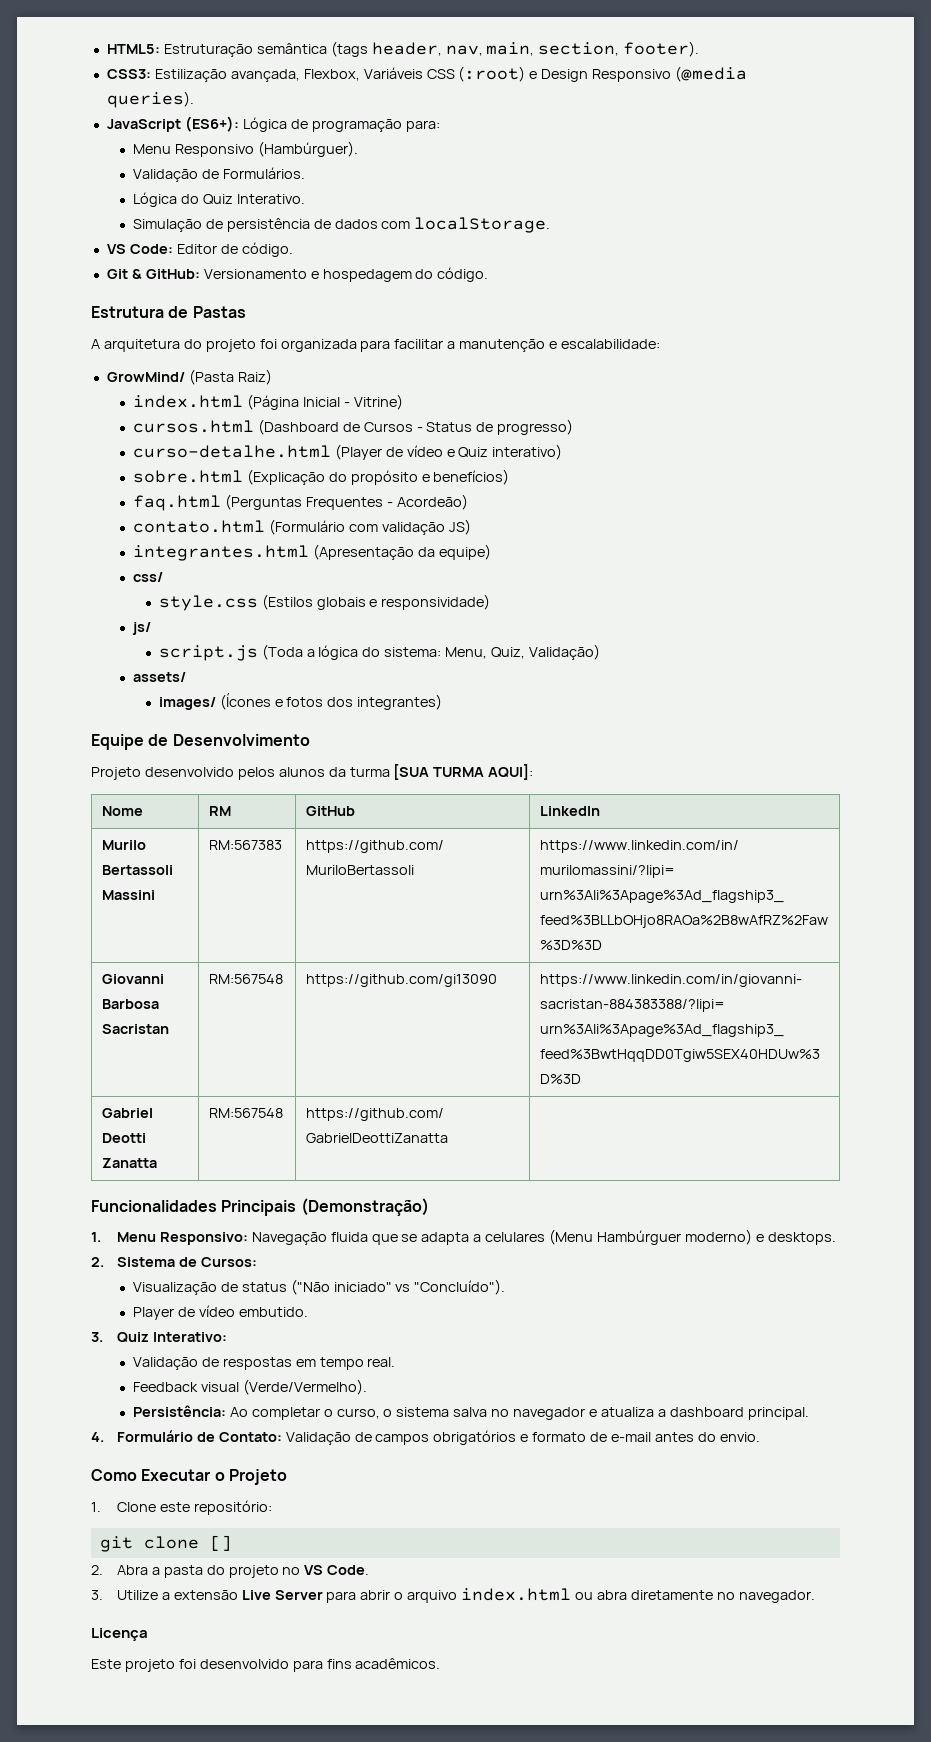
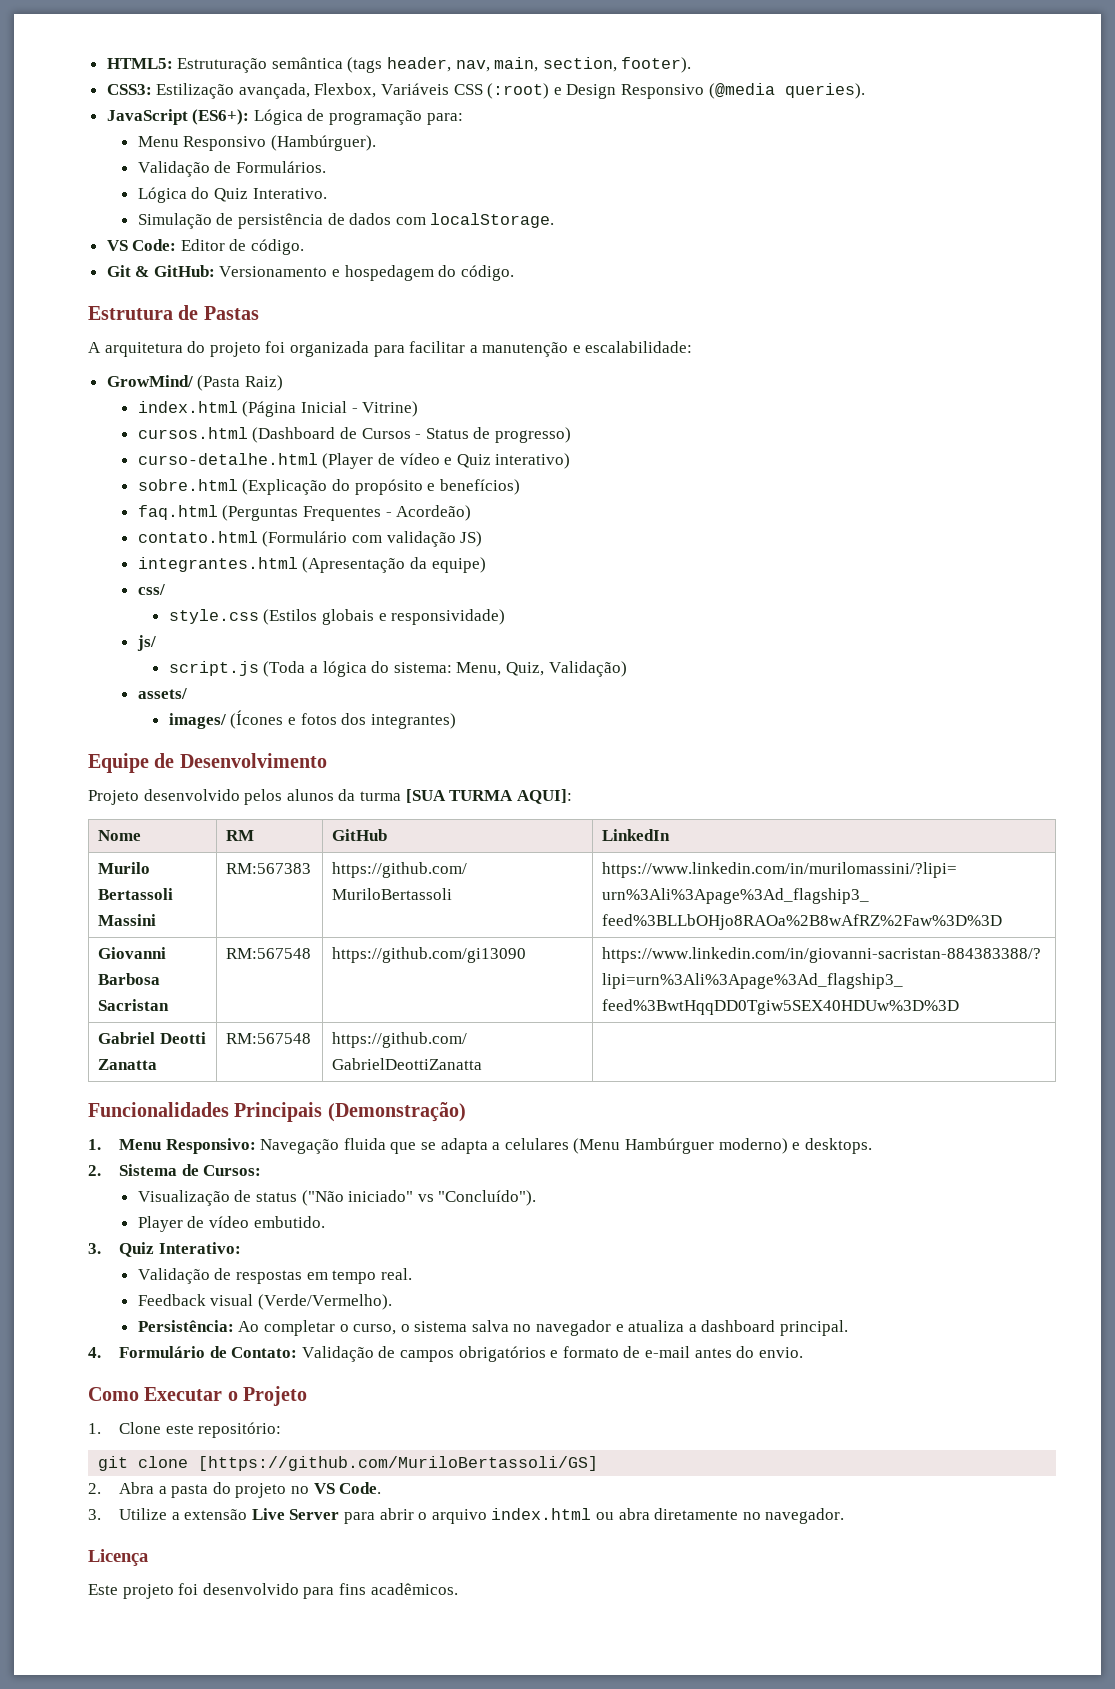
- git clone []
+ git clone [https://github.com/MuriloBertassoli/GS]

